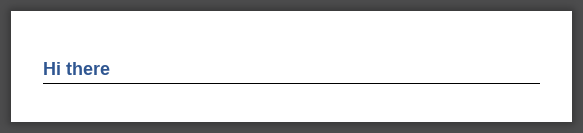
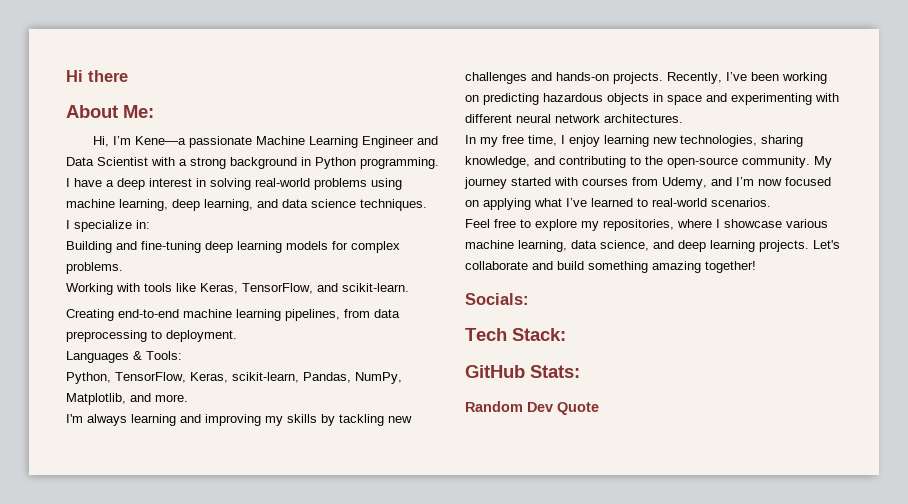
+ About Me:
+ Hi, I’m Kene—a passionate Machine Learning Engineer and Data Scientist with a strong background in Python programming. I have a deep interest in solving real-world problems using machine learning, deep learning, and data science techniques.
+ I specialize in:
+ Building and fine-tuning deep learning models for complex problems.
+ Working with tools like Keras, TensorFlow, and scikit-learn.
+ Creating end-to-end machine learning pipelines, from data preprocessing to deployment.
+ Languages & Tools:
+ Python, TensorFlow, Keras, scikit-learn, Pandas, NumPy, Matplotlib, and more.
+ I'm always learning and improving my skills by tackling new challenges and hands-on projects. Recently, I’ve been working on predicting hazardous objects in space and experimenting with different neural network architectures.
+ In my free time, I enjoy learning new technologies, sharing knowledge, and contributing to the open-source community. My journey started with courses from Udemy, and I’m now focused on applying what I’ve learned to real-world scenarios.
+ Feel free to explore my repositories, where I showcase various machine learning, data science, and deep learning projects. Let's collaborate and build something amazing together!
+ Socials:
+ Tech Stack:
+ GitHub Stats:
+ Random Dev Quote

